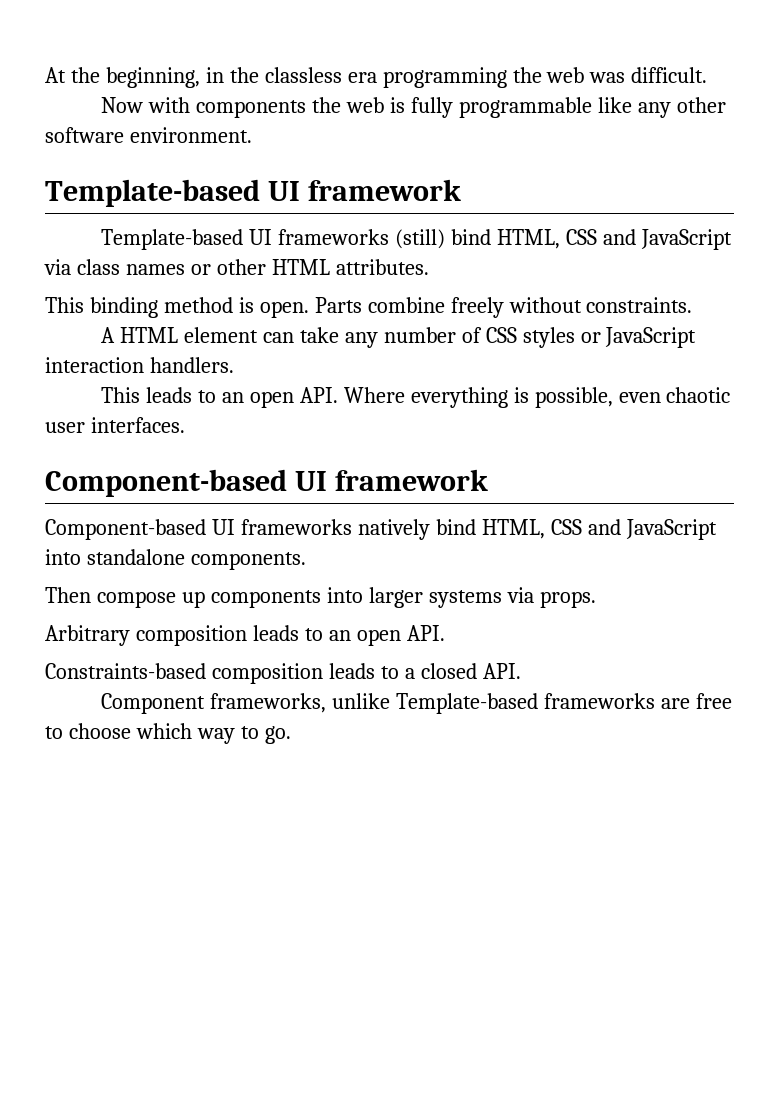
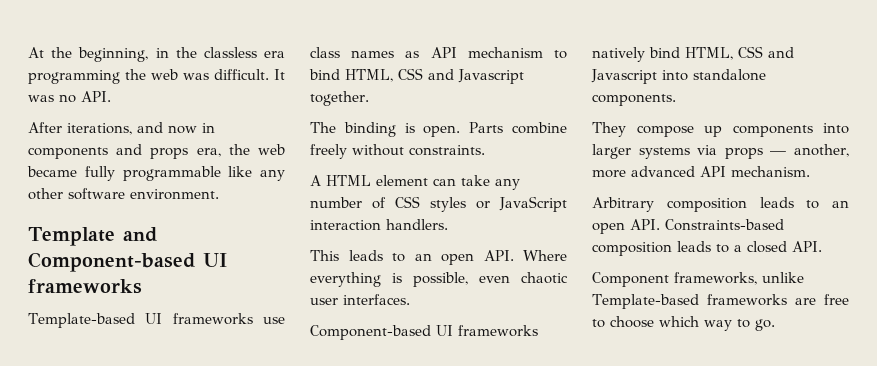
- At the beginning, in the classless era programming the web was difficult.
- Now with components the web is fully programmable like any other software environment.
+ At the beginning, in the classless era programming the web was difficult. It was no API.
+ After iterations, and now in components and props era, the web became fully programmable like any other software environment.
- Template-based UI framework
- Template-based UI frameworks (still) bind HTML, CSS and JavaScript via class names or other HTML attributes.
- This binding method is open.
+ Template and Component-based UI frameworks
+ Template-based UI frameworks use class names as API mechanism to bind HTML, CSS and Javascript together.
+ The binding is open.
- Component-based UI framework
- Component-based UI frameworks natively bind HTML, CSS and JavaScript into standalone components.
+ Component-based UI frameworks natively bind HTML, CSS and Javascript into standalone components.
- Then compose up components into larger systems via props.
+ They compose up components into larger systems via props — another, more advanced API mechanism.
- Arbitrary composition leads to an open API.
- Constraints-based composition leads to a closed API.
+ Arbitrary composition leads to an open API. Constraints-based composition leads to a closed API.

